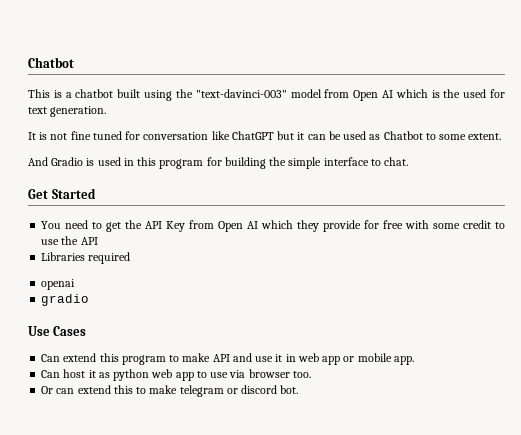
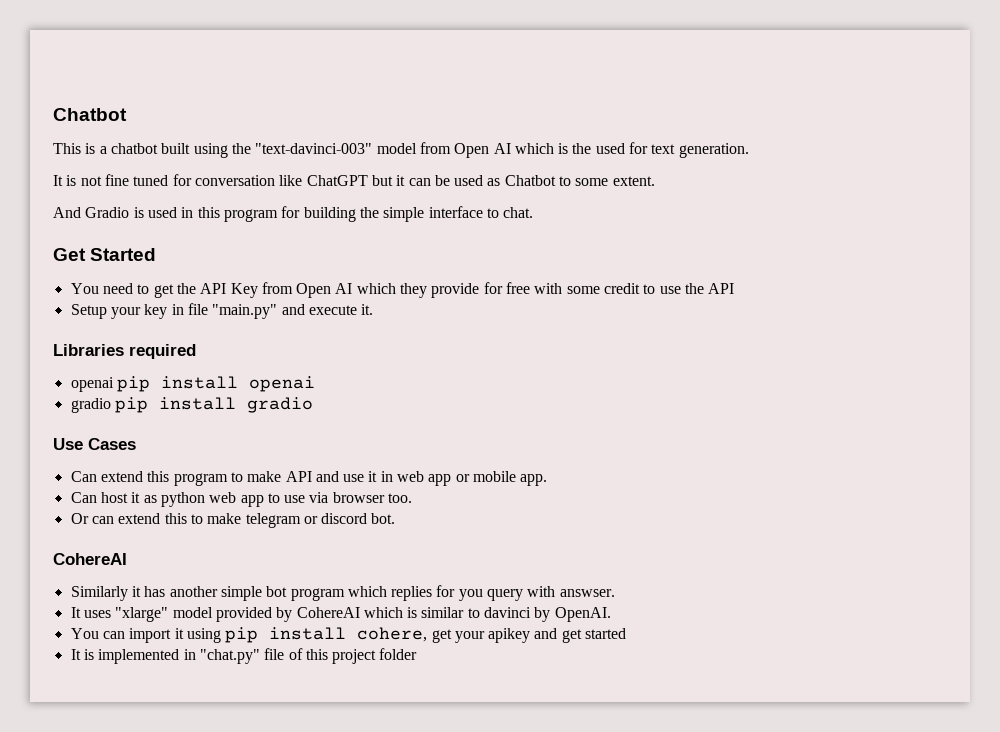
+ Setup your key in file "main.py" and execute it.
  Libraries required
- openai
- gradio
+ openai pip install openai
+ gradio pip install gradio
  Or can extend this to make telegram or discord bot.
+ CohereAI
+ Similarly it has another simple bot program which replies for you query with answser.
+ It uses "xlarge" model provided by CohereAI which is similar to davinci by OpenAI.
+ You can import it using pip install cohere, get your apikey and get started
+ It is implemented in "chat.py" file of this project folder

